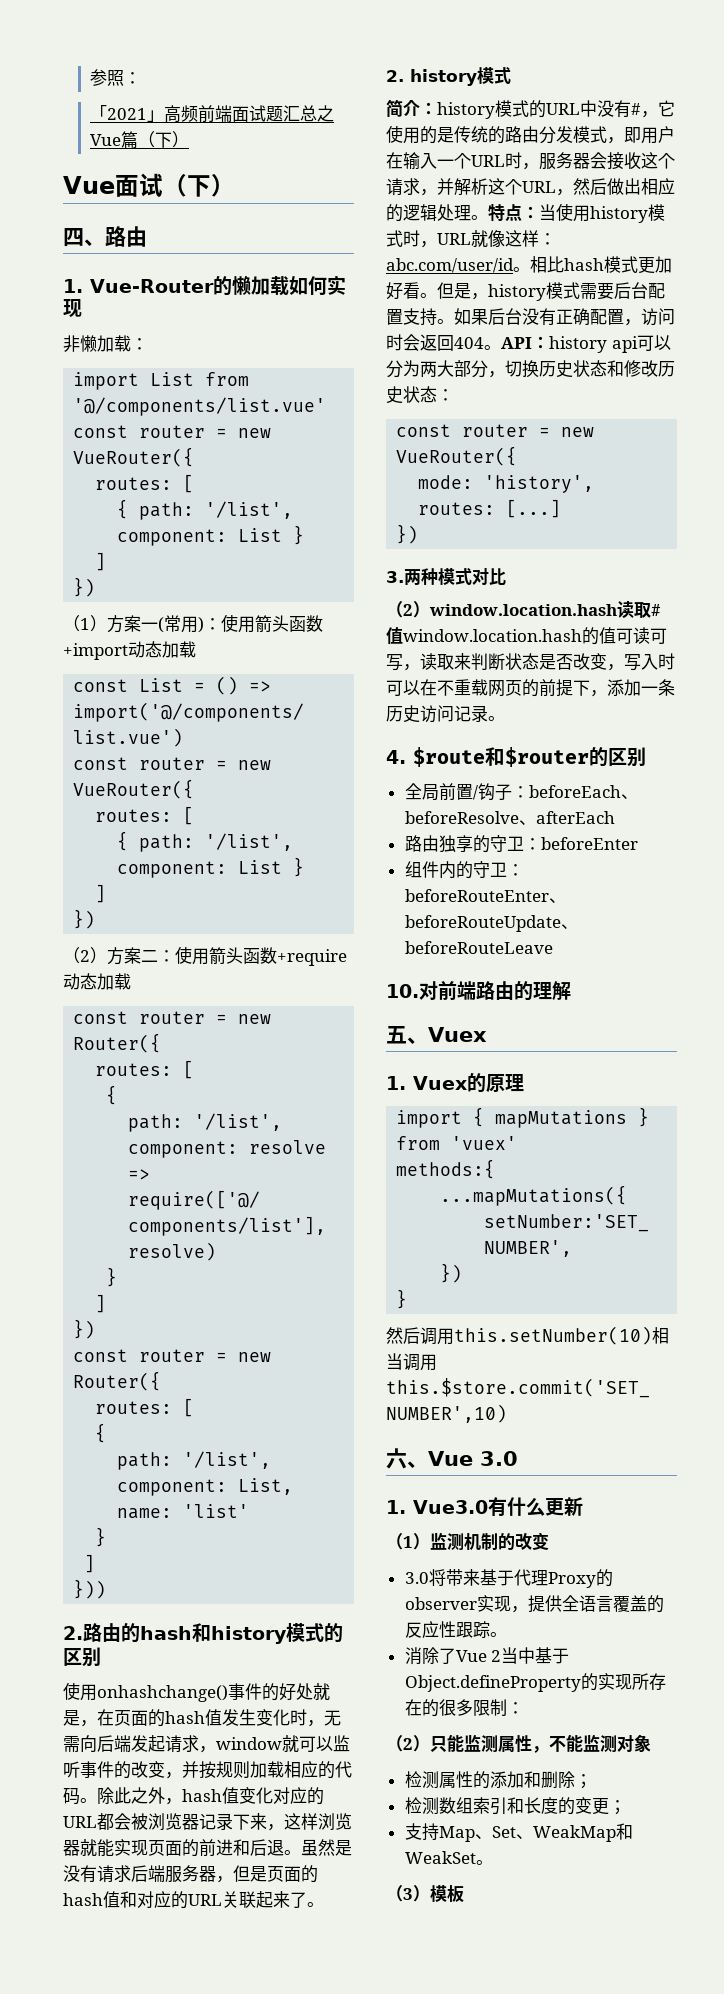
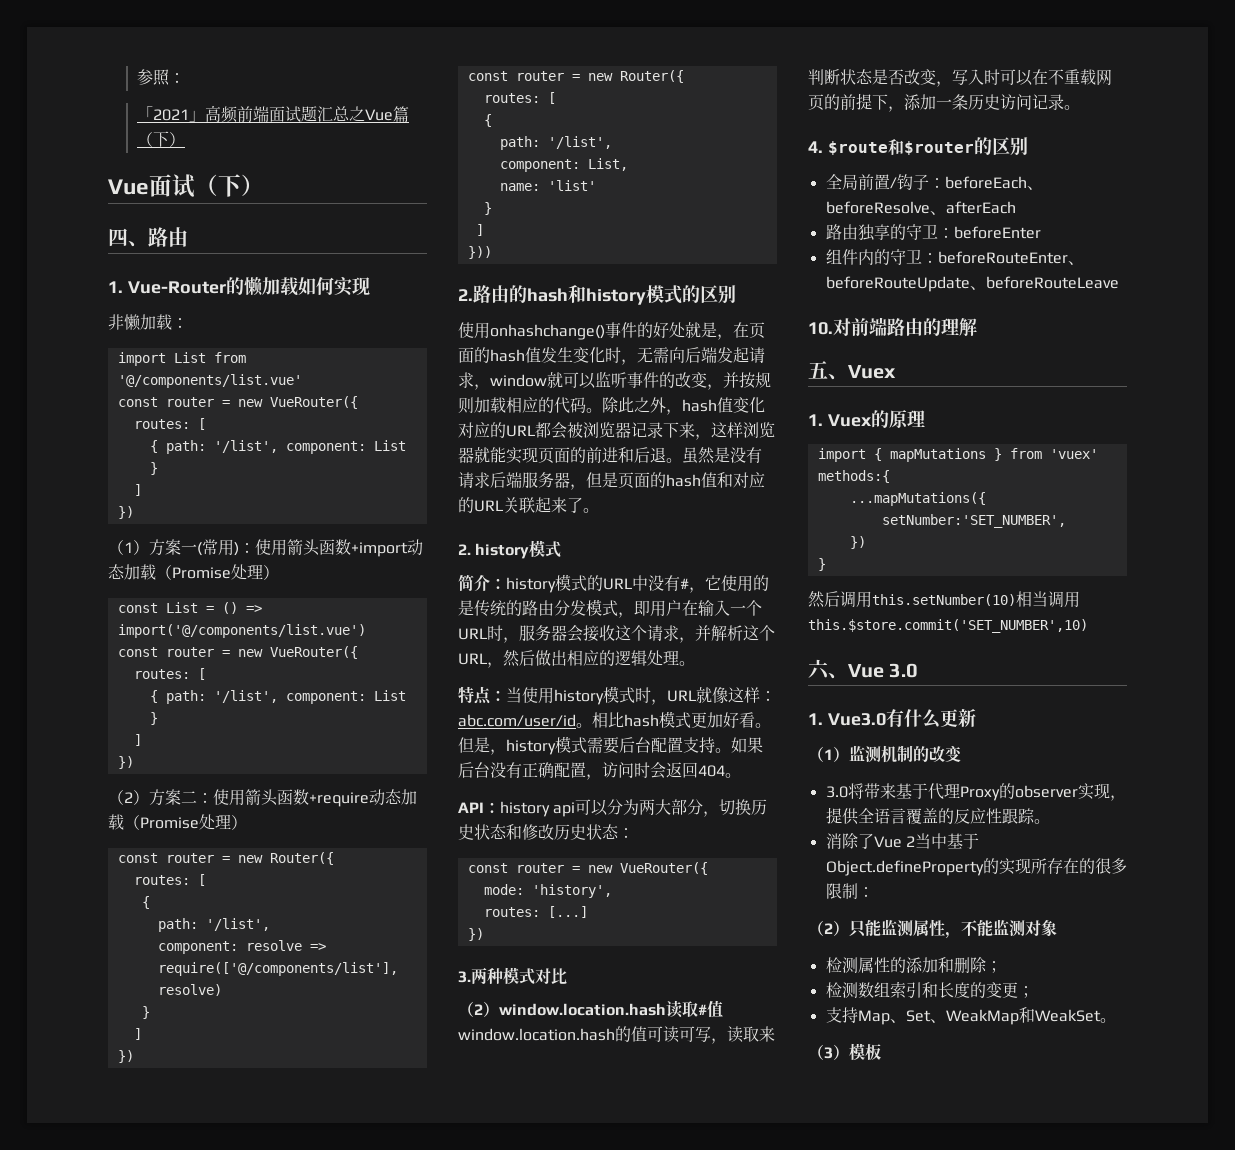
- （1）方案一(常用)：使用箭头函数+import动态加载
+ （1）方案一(常用)：使用箭头函数+import动态加载（Promise处理）
- （2）方案二：使用箭头函数+require动态加载
+ （2）方案二：使用箭头函数+require动态加载（Promise处理）
- 简介：history模式的URL中没有#，它使用的是传统的路由分发模式，即用户在输入一个URL时，服务器会接收这个请求，并解析这个URL，然后做出相应的逻辑处理。特点：当使用history模式时，URL就像这样：abc.com/user/id。
+ 简介：history模式的URL中没有#，它使用的是传统的路由分发模式，即用户在输入一个URL时，服务器会接收这个请求，并解析这个URL，然后做出相应的逻辑处理。
+ 特点：当使用history模式时，URL就像这样：abc.com/user/id。
- 如果后台没有正确配置，访问时会返回404。API：history api可以分为两大部分，切换历史状态和修改历史状态：
+ 如果后台没有正确配置，访问时会返回404。
+ API：history api可以分为两大部分，切换历史状态和修改历史状态：

